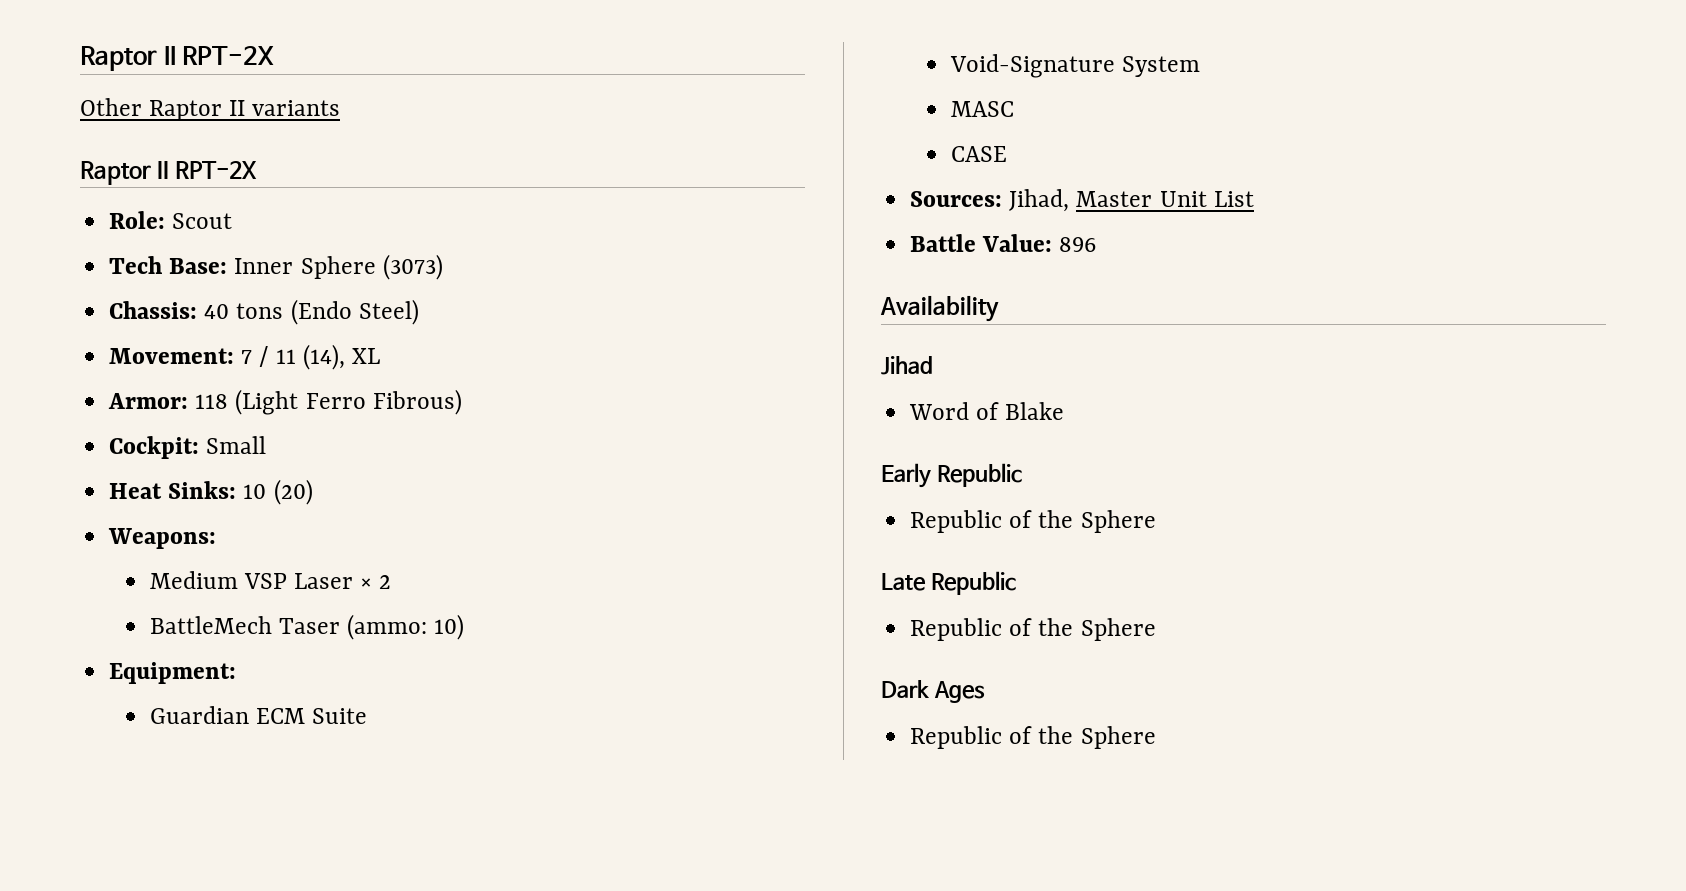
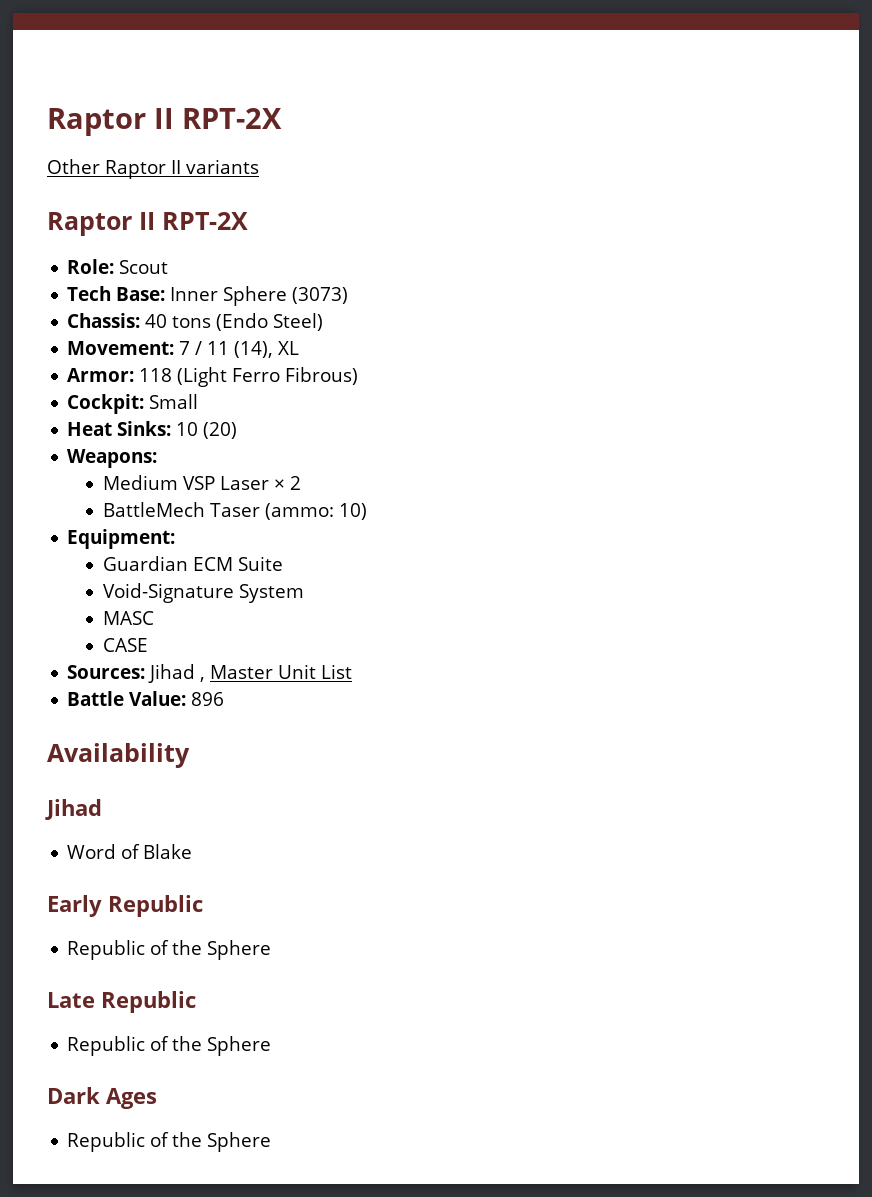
- Sources: Jihad, Master Unit List
+ Sources: Jihad , Master Unit List

